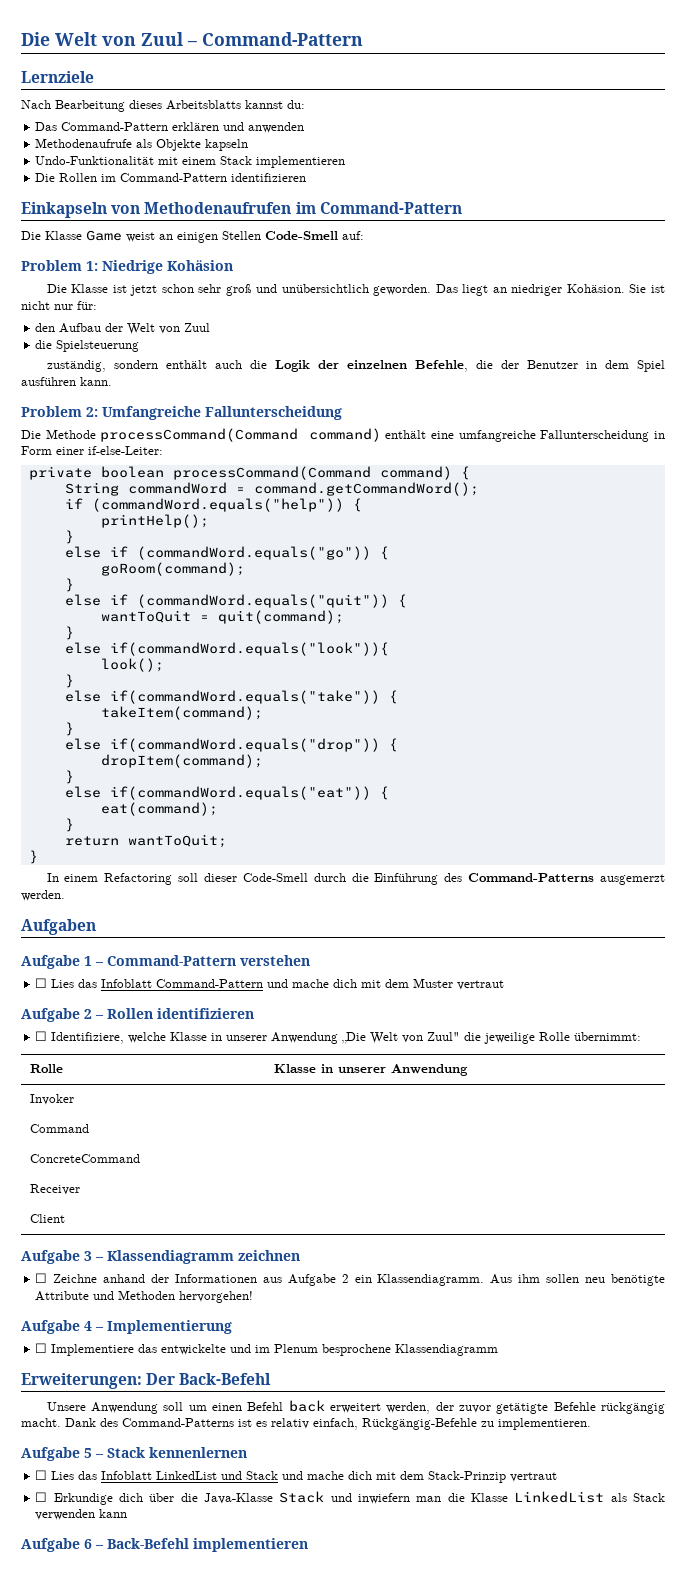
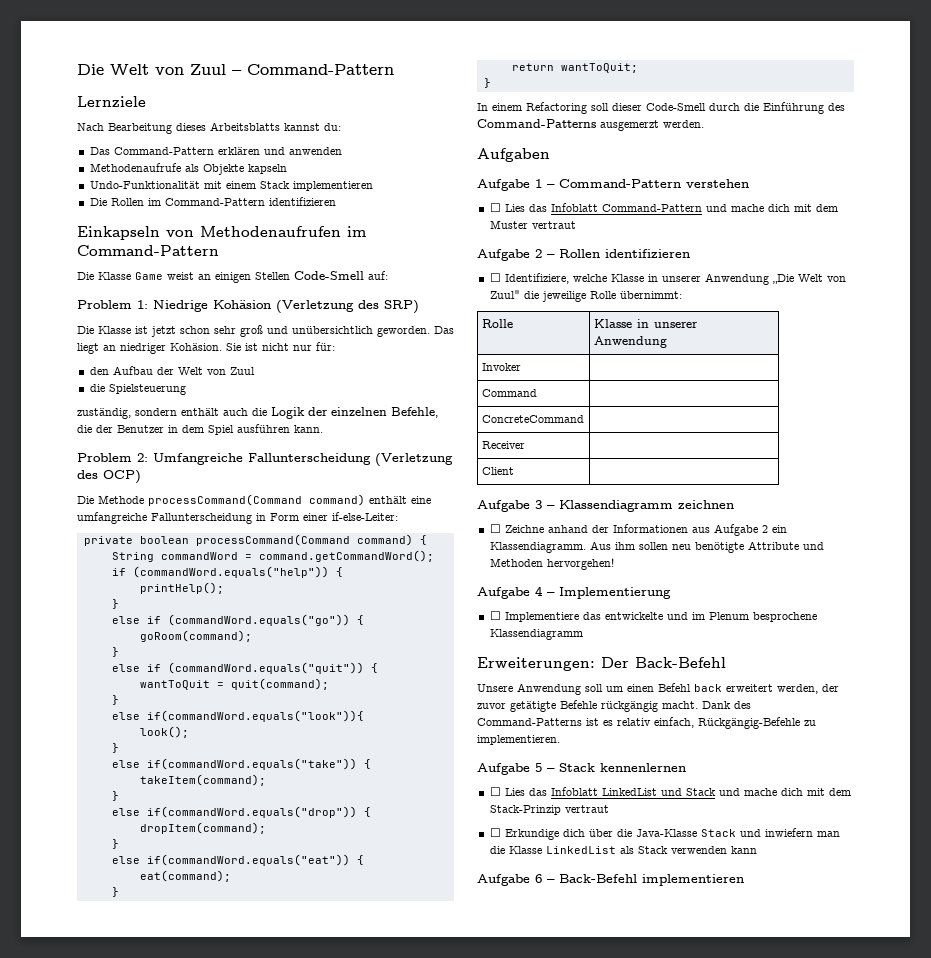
- Problem 1: Niedrige Kohäsion
+ Problem 1: Niedrige Kohäsion (Verletzung des SRP)
- Problem 2: Umfangreiche Fallunterscheidung
+ Problem 2: Umfangreiche Fallunterscheidung (Verletzung des OCP)

